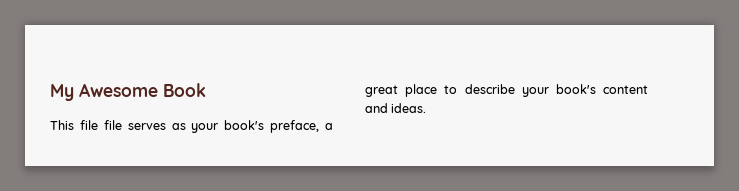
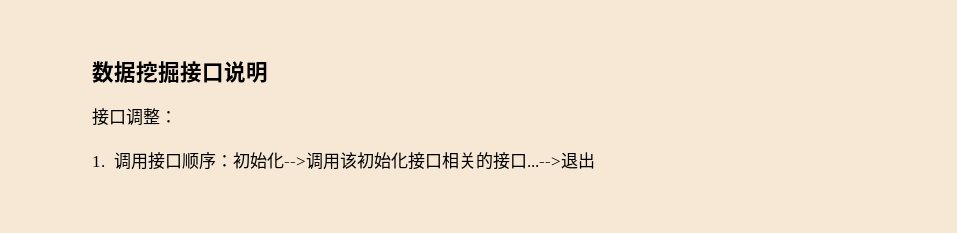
- My Awesome Book
- This file file serves as your book's preface, a great place to describe your book's content and ideas.
+ 数据挖掘接口说明
+ 接口调整：
+ 1.调用接口顺序：初始化-->调用该初始化接口相关的接口...-->退出

